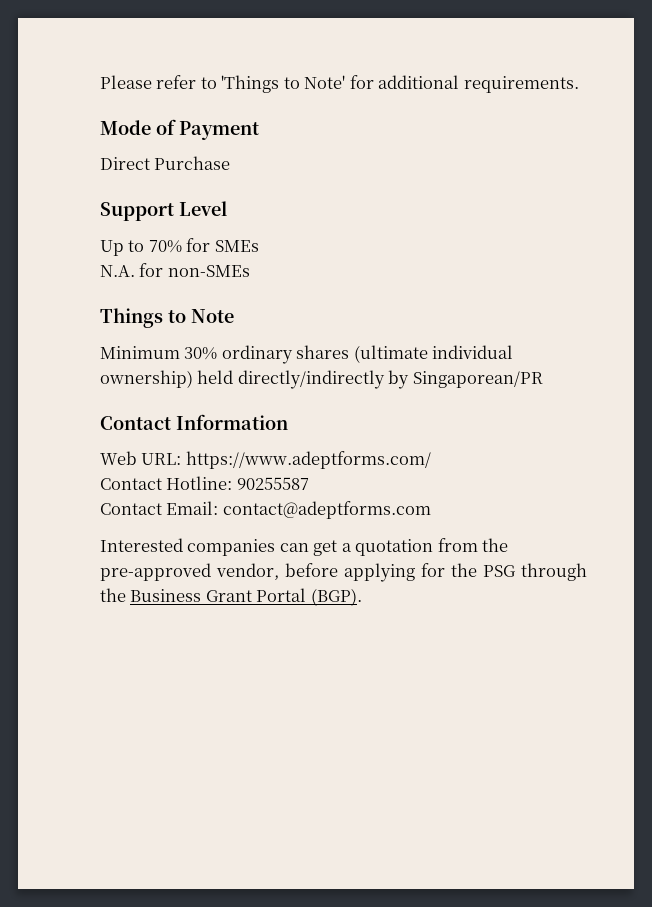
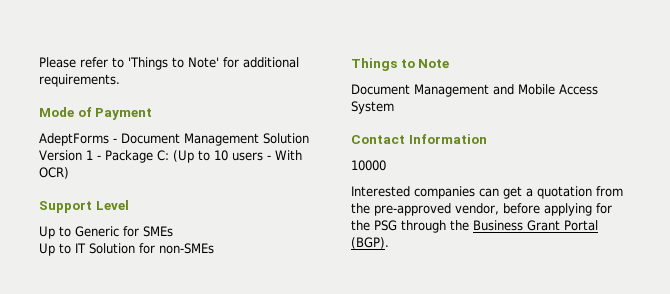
- Direct Purchase
+ AdeptForms - Document Management Solution Version 1 - Package C: (Up to 10 users - With OCR)
- Up to 70% for SMEs
+ Up to Generic for SMEs
- N.A. for non-SMEs
+ Up to IT Solution for non-SMEs
- Minimum 30% ordinary shares (ultimate individual ownership) held directly/indirectly by Singaporean/PR
+ Document Management and Mobile Access System
  Contact Information
- Web URL: https://www.adeptforms.com/
- Contact Hotline: 90255587
- Contact Email: contact@adeptforms.com
+ 10000

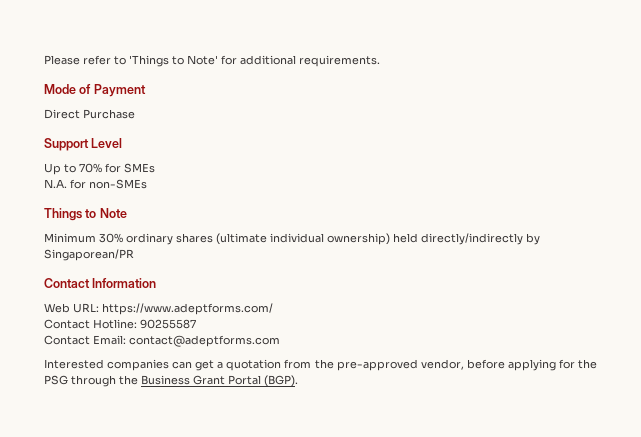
- AdeptForms - Document Management Solution Version 1 - Package C: (Up to 10 users - With OCR)
+ Direct Purchase
- Up to Generic for SMEs
+ Up to 70% for SMEs
- Up to IT Solution for non-SMEs
+ N.A. for non-SMEs
- Document Management and Mobile Access System
+ Minimum 30% ordinary shares (ultimate individual ownership) held directly/indirectly by Singaporean/PR
  Contact Information
- 10000
+ Web URL: https://www.adeptforms.com/
+ Contact Hotline: 90255587
+ Contact Email: contact@adeptforms.com

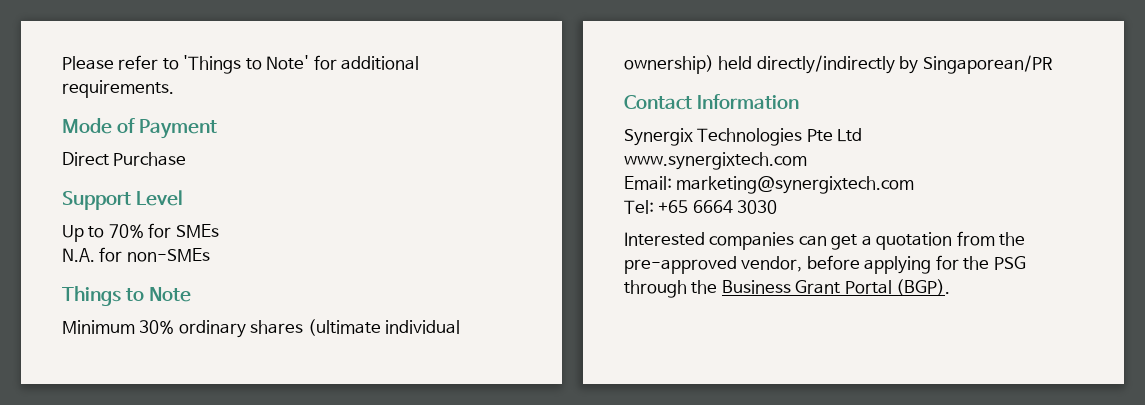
- Web URL: https://www.adeptforms.com/
- Contact Hotline: 90255587
- Contact Email: contact@adeptforms.com
+ Synergix Technologies Pte Ltd
+ www.synergixtech.com
+ Email: marketing@synergixtech.com
+ Tel: +65 6664 3030

